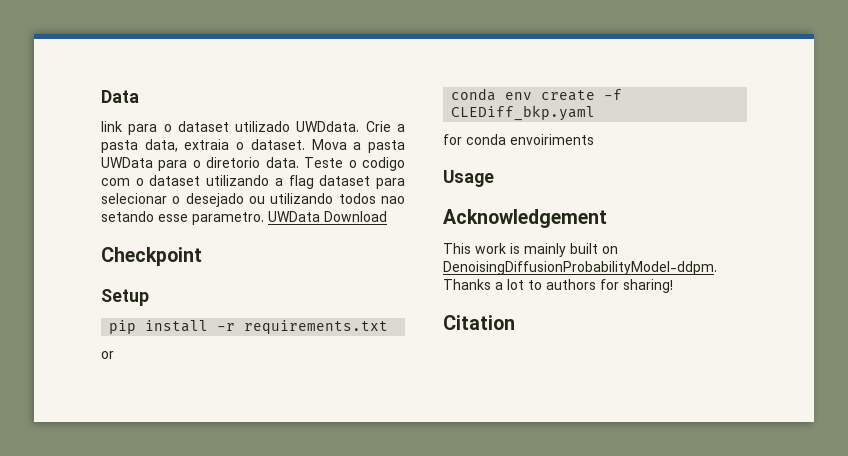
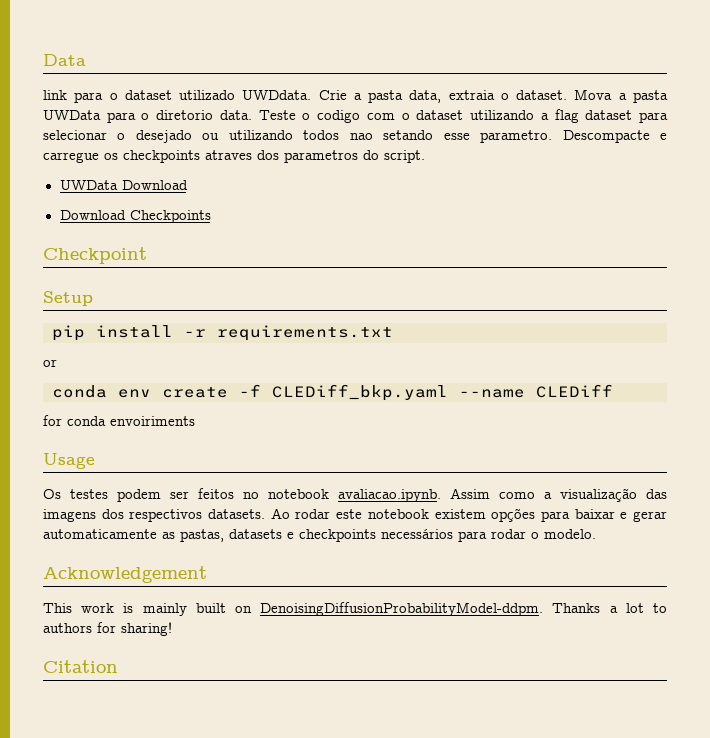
- Teste o codigo com o dataset utilizando a flag dataset para selecionar o desejado ou utilizando todos nao setando esse parametro. UWData Download
+ Teste o codigo com o dataset utilizando a flag dataset para selecionar o desejado ou utilizando todos nao setando esse parametro. Descompacte e carregue os checkpoints atraves dos parametros do script.
+ UWData Download
+ Download Checkpoints
- conda env create -f CLEDiff_bkp.yaml
+ conda env create -f CLEDiff_bkp.yaml --name CLEDiff
+ Os testes podem ser feitos no notebook avaliacao.ipynb. Assim como a visualização das imagens dos respectivos datasets. Ao rodar este notebook existem opções para baixar e gerar automaticamente as pastas, datasets e checkpoints necessários para rodar o modelo.

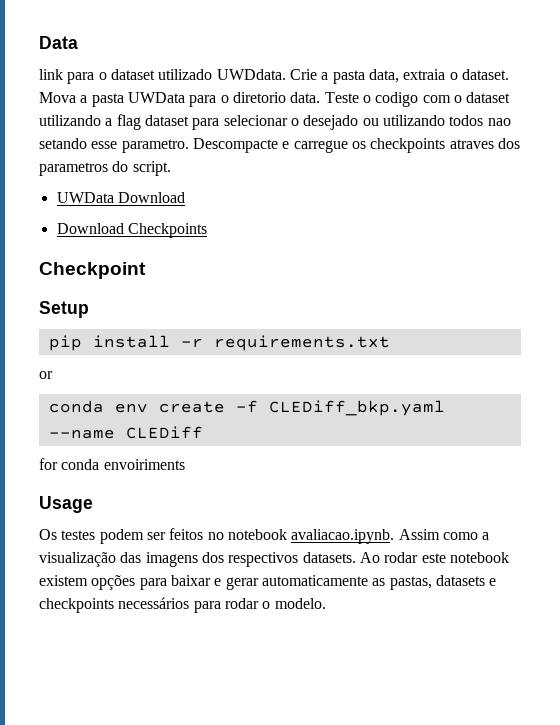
- Acknowledgement
- This work is mainly built on DenoisingDiffusionProbabilityModel-ddpm. Thanks a lot to authors for sharing!
- Citation

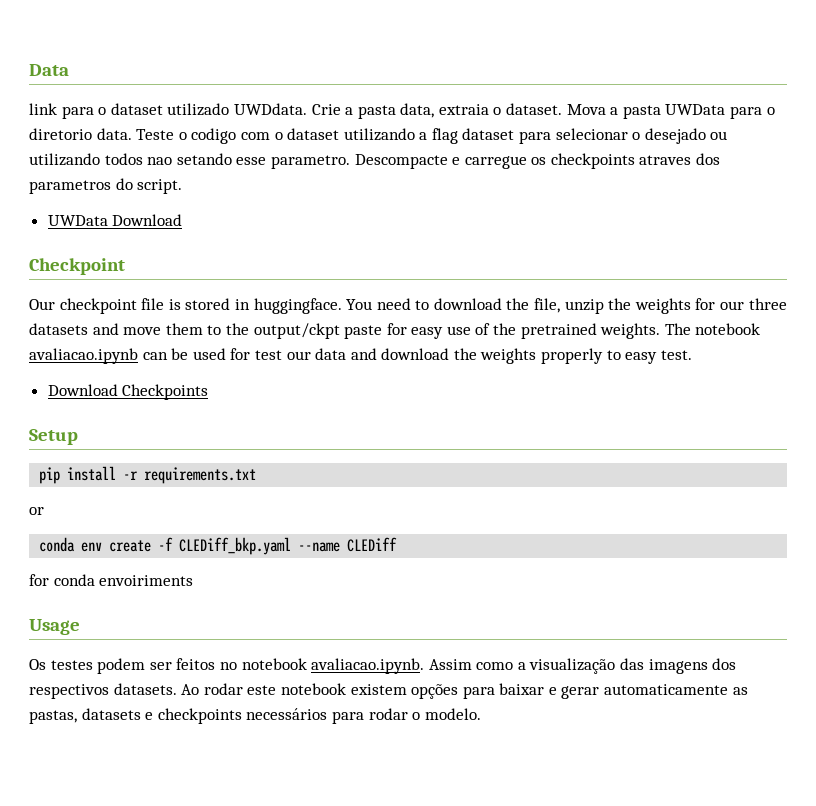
+ Checkpoint
+ Our checkpoint file is stored in huggingface. You need to download the file, unzip the weights for our three datasets and move them to the output/ckpt paste for easy use of the pretrained weights. The notebook avaliacao.ipynb can be used for test our data and download the weights properly to easy test.
- Checkpoint

